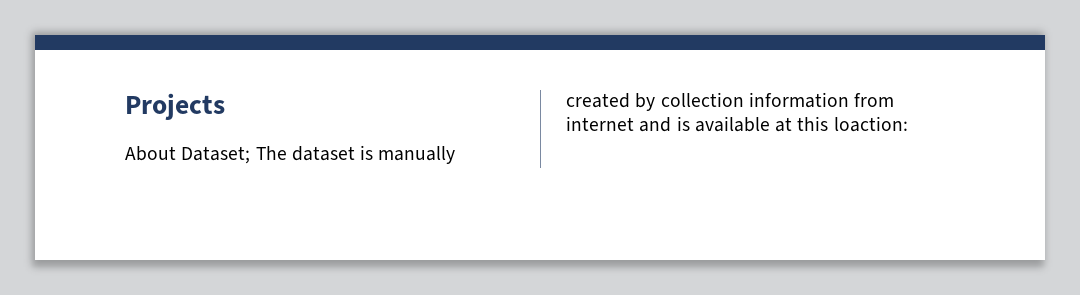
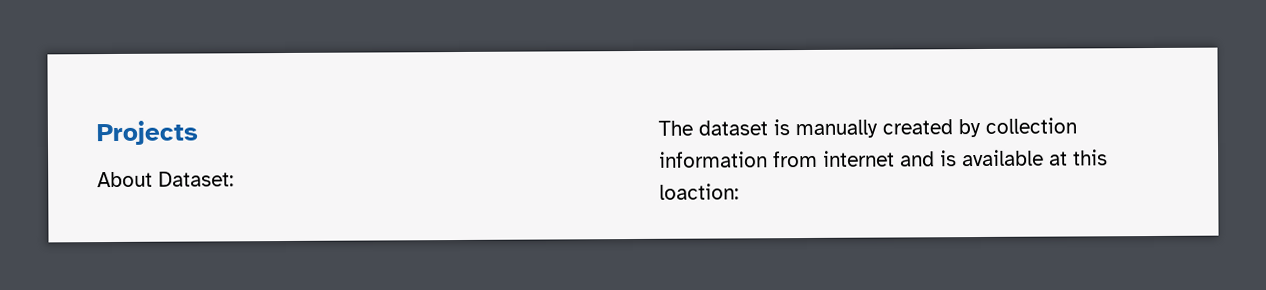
- About Dataset; The dataset is manually created by collection information from internet and is available at this loaction:
+ About Dataset:
+ The dataset is manually created by collection information from internet and is available at this loaction:

